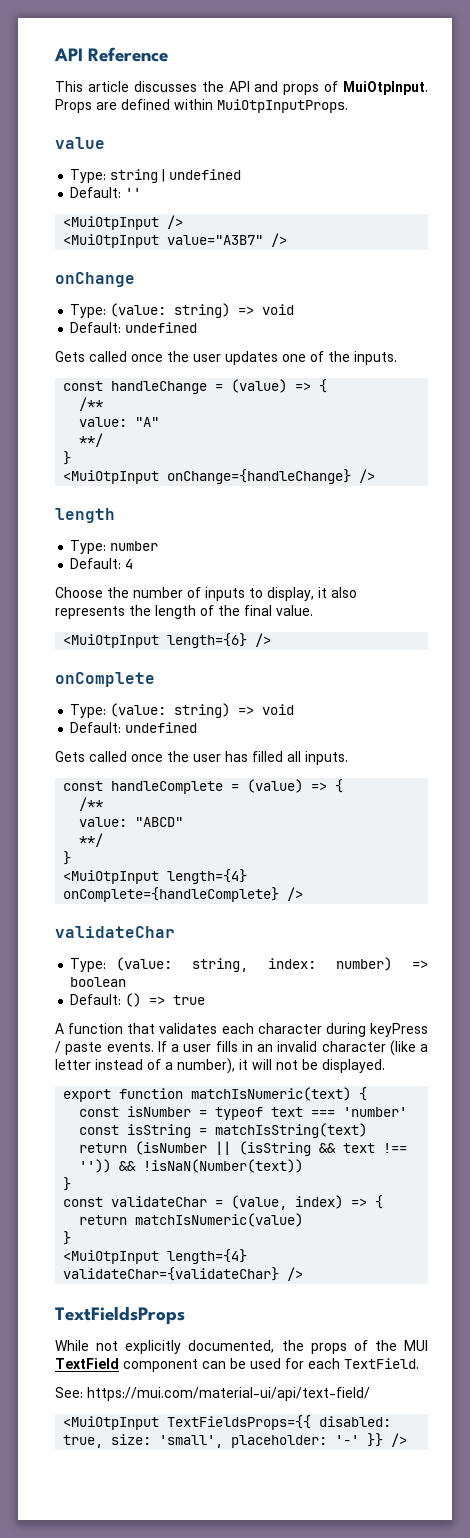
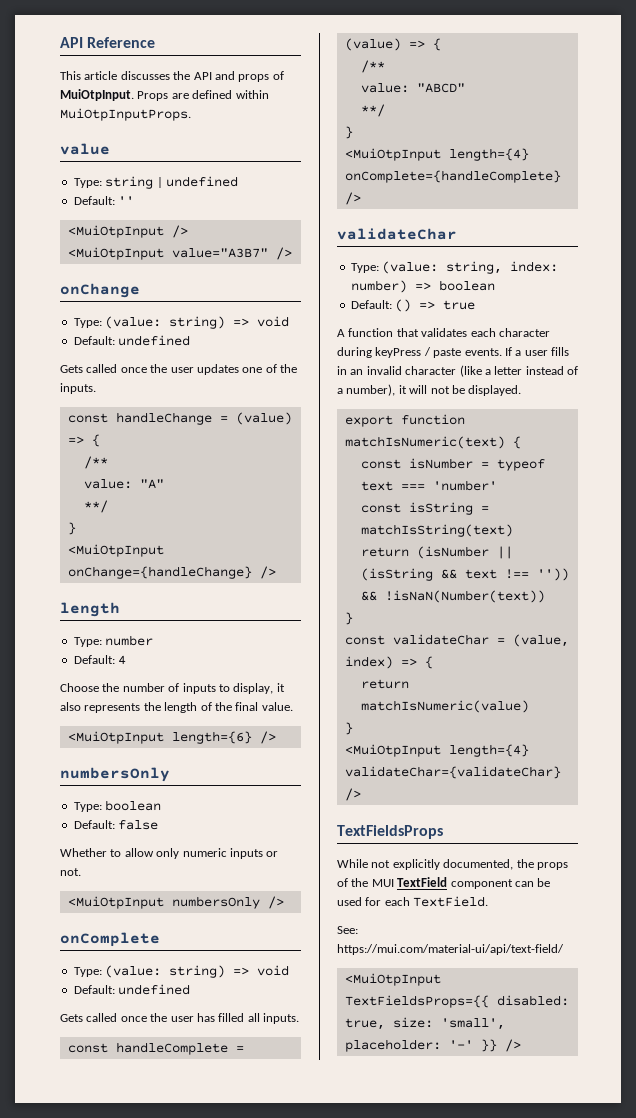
  <MuiOtpInput length={6} />
+ numbersOnly
+ Type: boolean
+ Default: false
+ Whether to allow only numeric inputs or not.
+ <MuiOtpInput numbersOnly />

